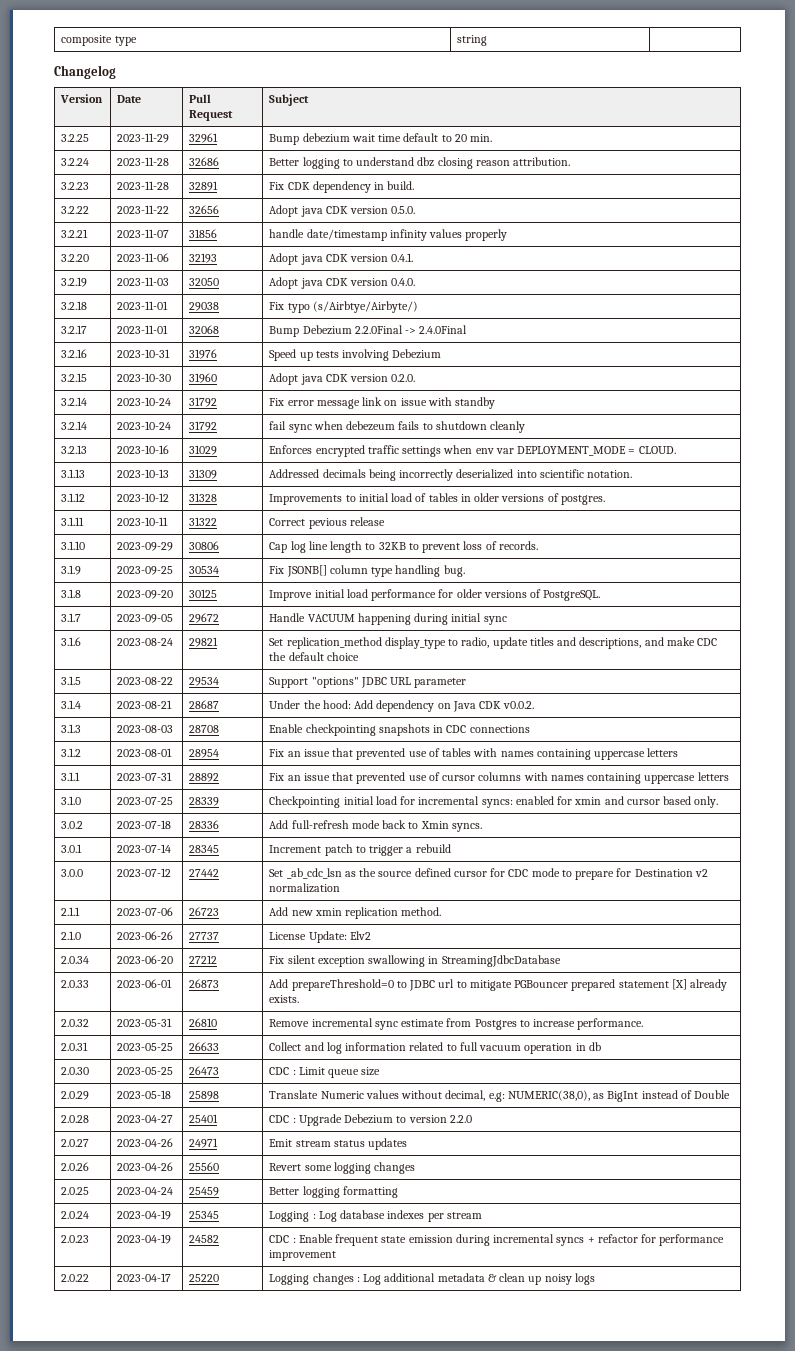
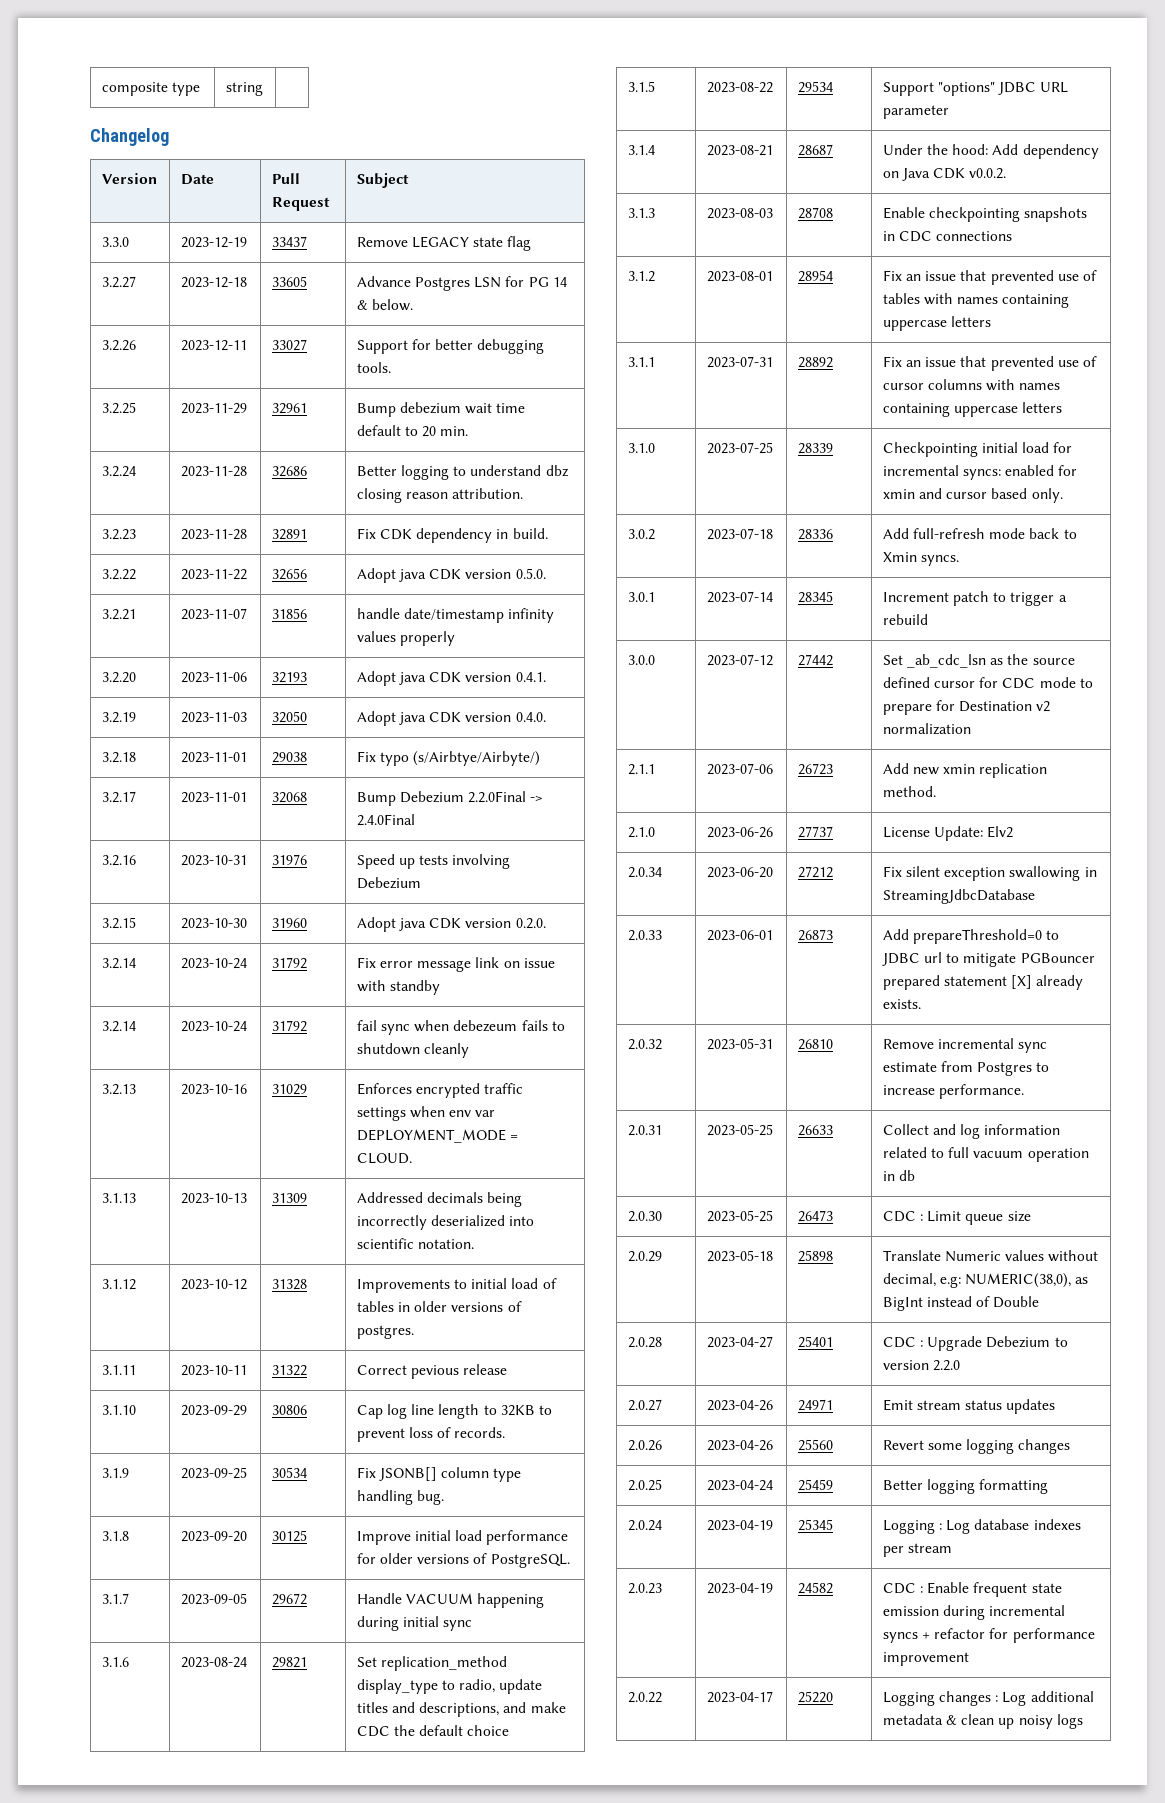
+ 3.3.0 | 2023-12-19 | 33437 | Remove LEGACY state flag
+ 3.2.27 | 2023-12-18 | 33605 | Advance Postgres LSN for PG 14 & below.
+ 3.2.26 | 2023-12-11 | 33027 | Support for better debugging tools.

